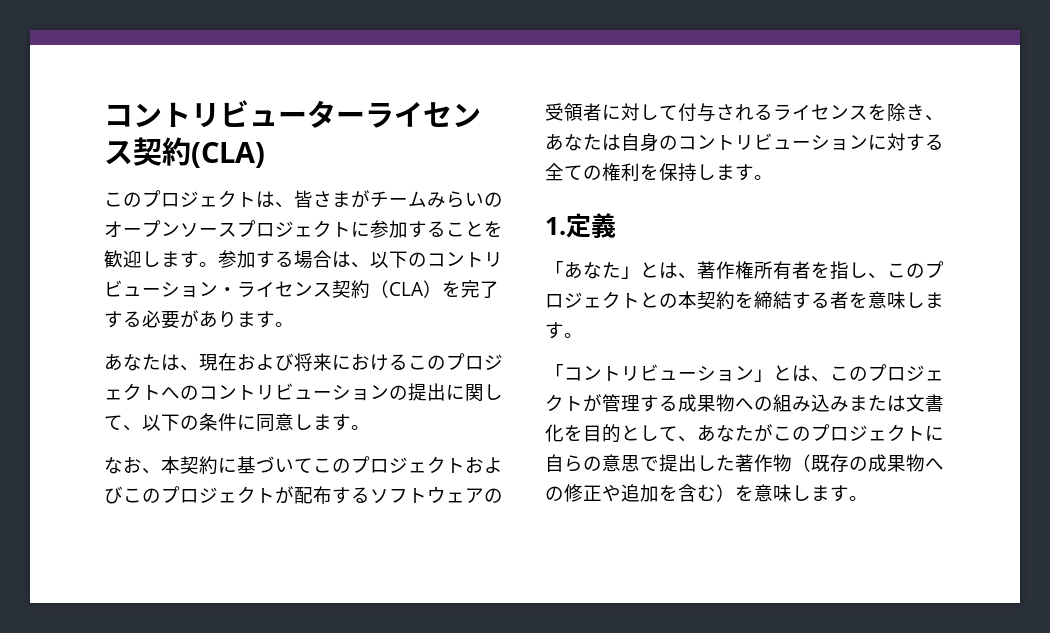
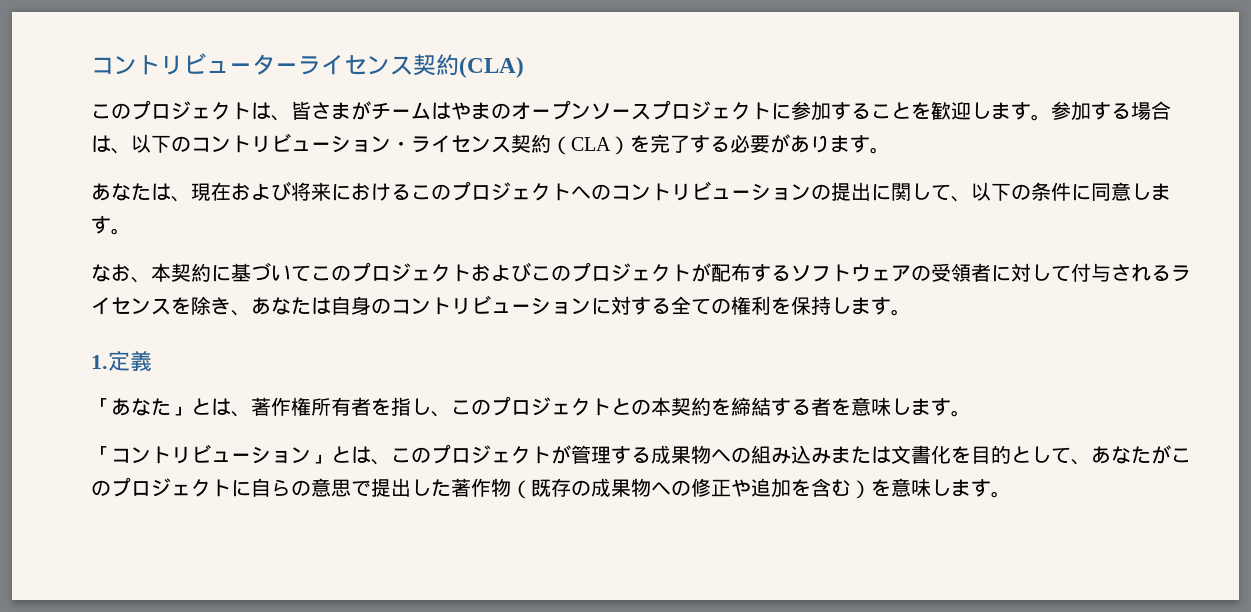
- このプロジェクトは、皆さまがチームみらいのオープンソースプロジェクトに参加することを歓迎します。
+ このプロジェクトは、皆さまがチームはやまのオープンソースプロジェクトに参加することを歓迎します。

